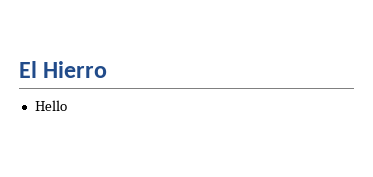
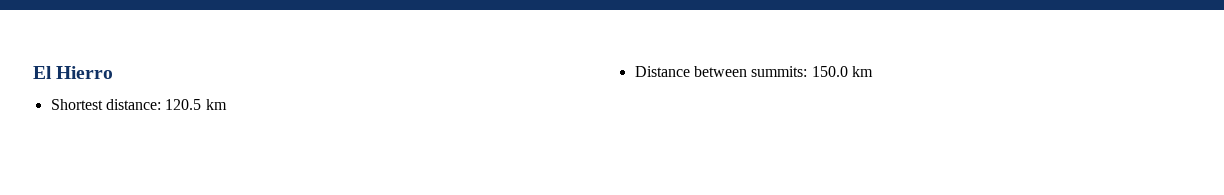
- Hello
+ Shortest distance: 120.5 km
+ Distance between summits: 150.0 km

